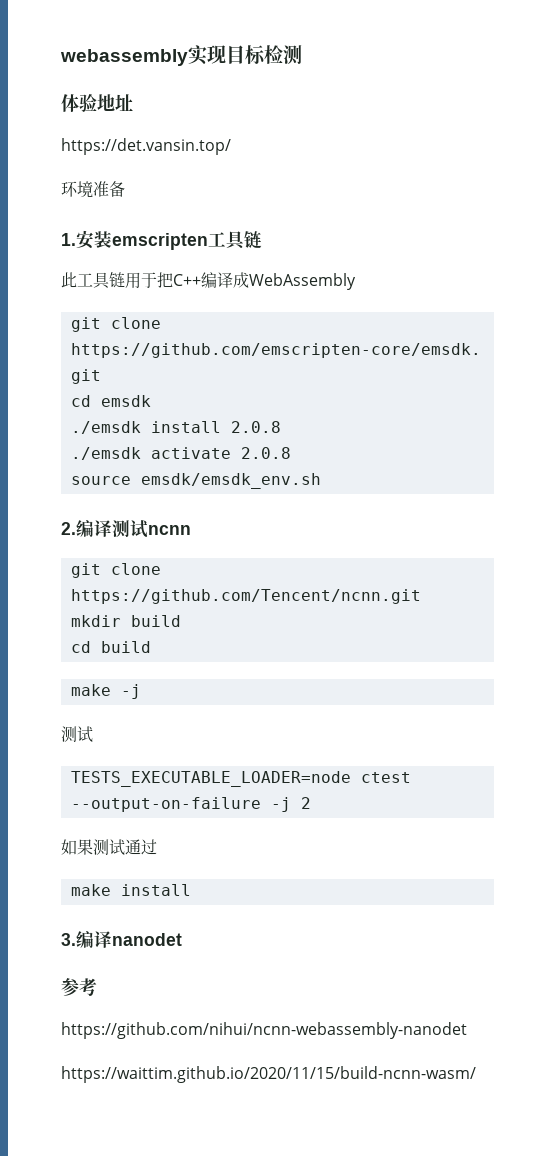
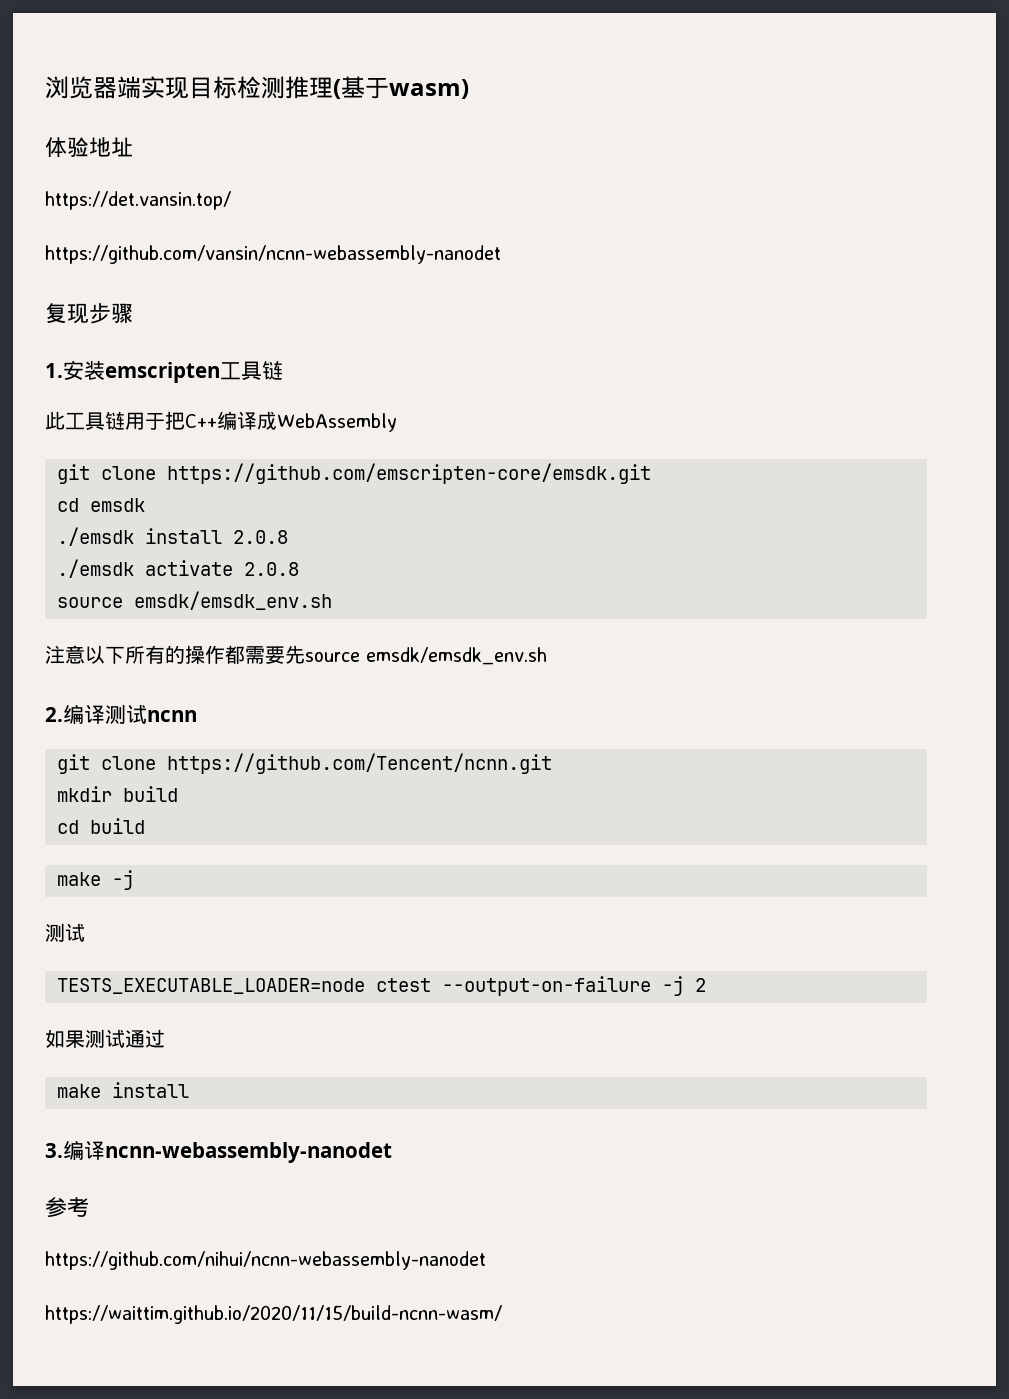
- webassembly实现目标检测
+ 浏览器端实现目标检测推理(基于wasm)
- 环境准备
+ https://github.com/vansin/ncnn-webassembly-nanodet
+ 复现步骤
+ 注意以下所有的操作都需要先source emsdk/emsdk_env.sh
- 3.编译nanodet
+ 3.编译ncnn-webassembly-nanodet

